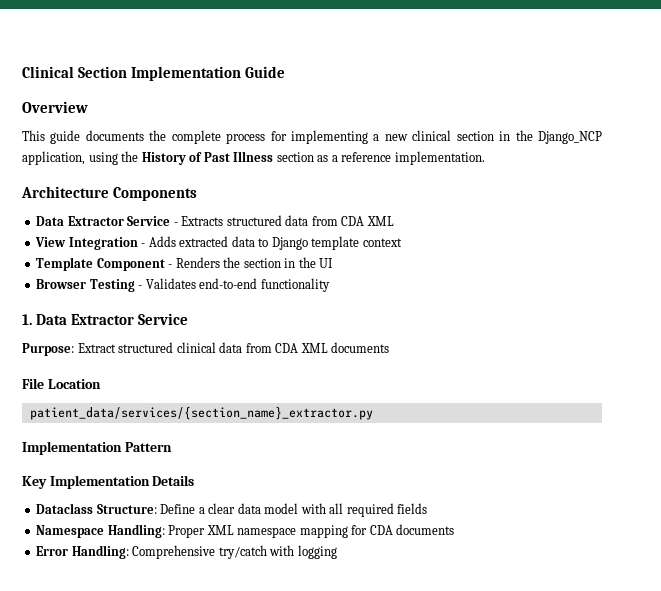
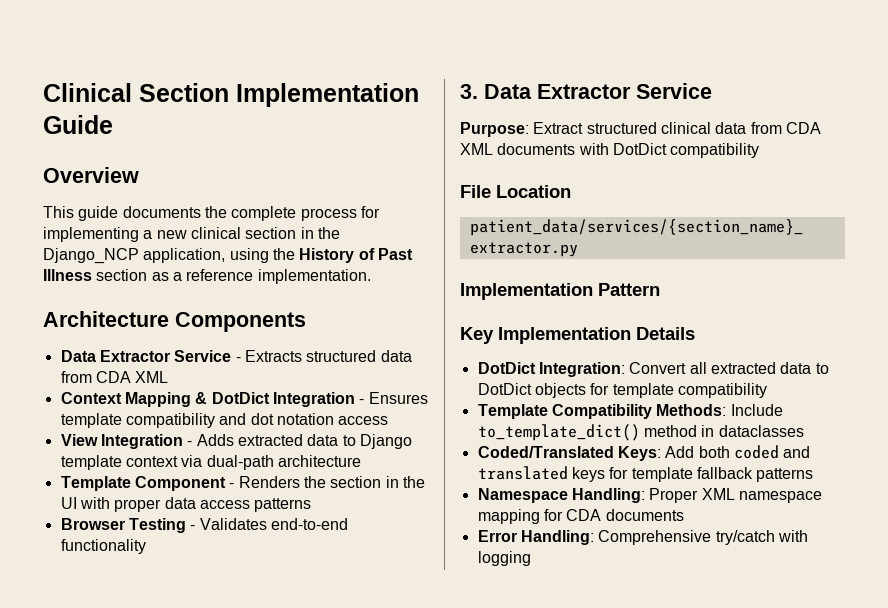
+ Context Mapping & DotDict Integration - Ensures template compatibility and dot notation access
- View Integration - Adds extracted data to Django template context
+ View Integration - Adds extracted data to Django template context via dual-path architecture
- Template Component - Renders the section in the UI
+ Template Component - Renders the section in the UI with proper data access patterns
- 1. Data Extractor Service
+ 3. Data Extractor Service
- Purpose: Extract structured clinical data from CDA XML documents
+ Purpose: Extract structured clinical data from CDA XML documents with DotDict compatibility
- Dataclass Structure: Define a clear data model with all required fields
+ DotDict Integration: Convert all extracted data to DotDict objects for template compatibility
+ Template Compatibility Methods: Include to_template_dict() method in dataclasses
+ Coded/Translated Keys: Add both coded and translated keys for template fallback patterns

